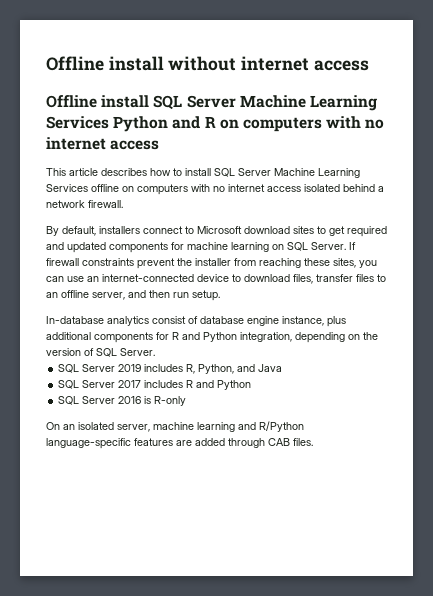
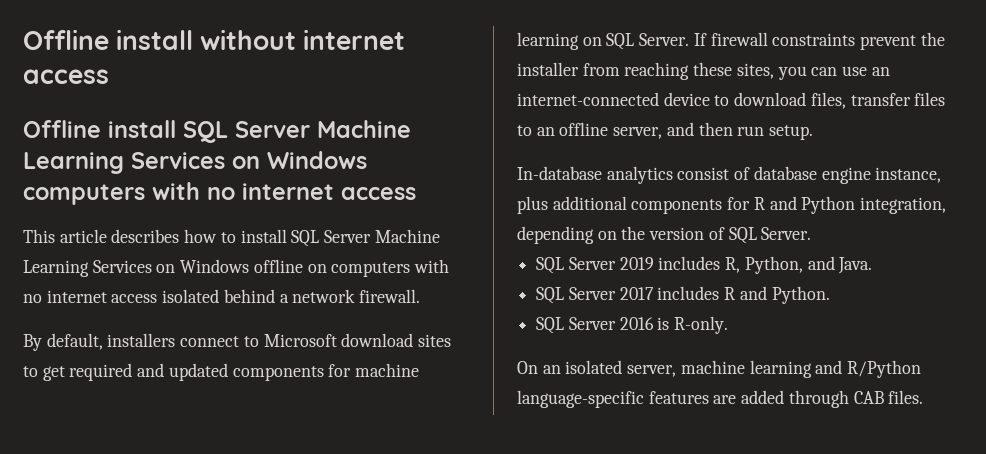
- Offline install SQL Server Machine Learning Services Python and R on computers with no internet access
+ Offline install SQL Server Machine Learning Services on Windows computers with no internet access
- This article describes how to install SQL Server Machine Learning Services offline on computers with no internet access isolated behind a network firewall.
+ This article describes how to install SQL Server Machine Learning Services on Windows offline on computers with no internet access isolated behind a network firewall.
- SQL Server 2019 includes R, Python, and Java
+ SQL Server 2019 includes R, Python, and Java.
- SQL Server 2017 includes R and Python
+ SQL Server 2017 includes R and Python.
- SQL Server 2016 is R-only
+ SQL Server 2016 is R-only.

